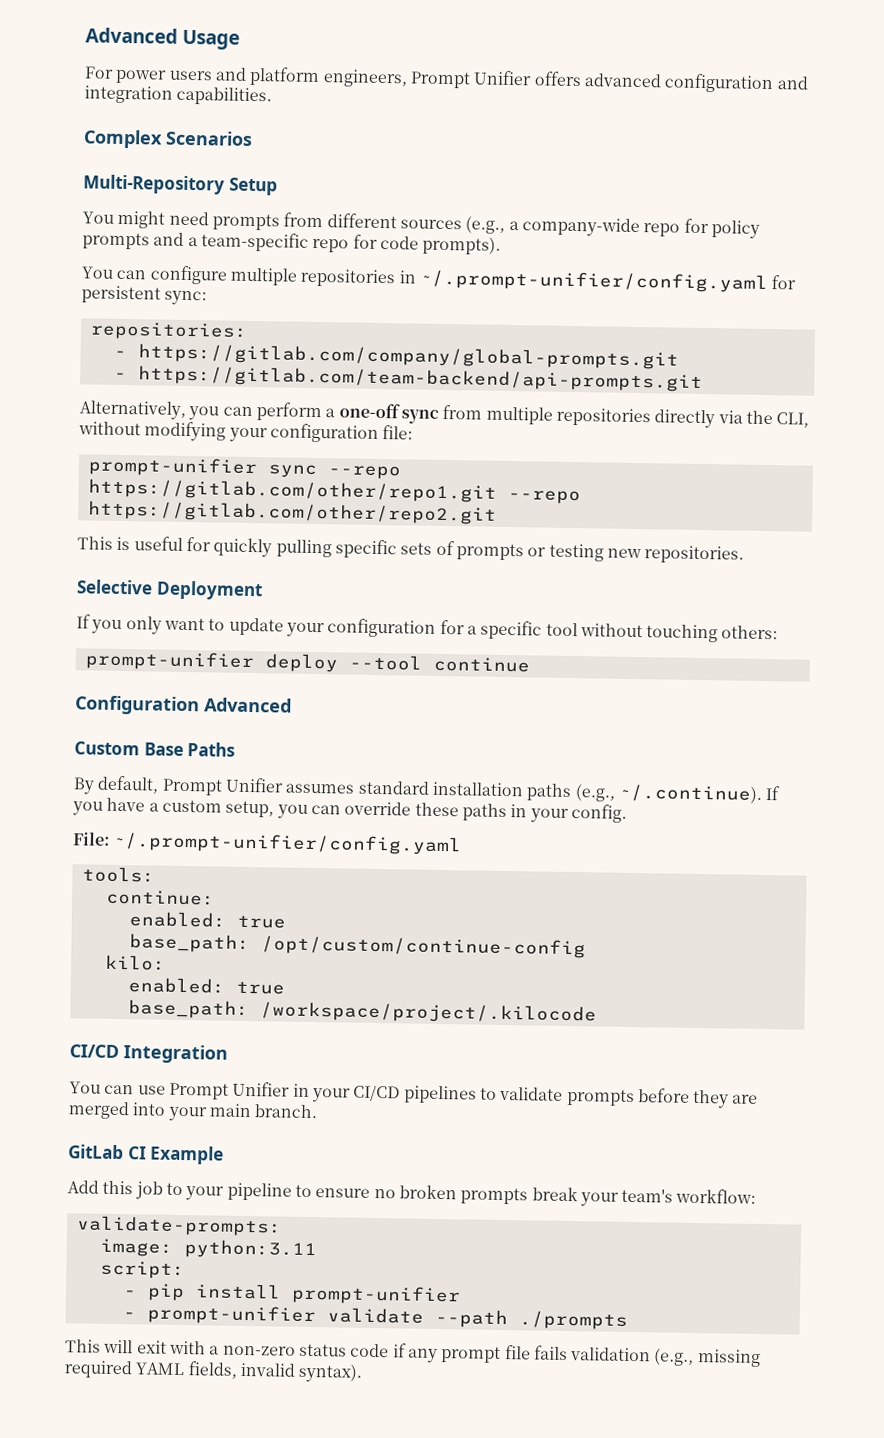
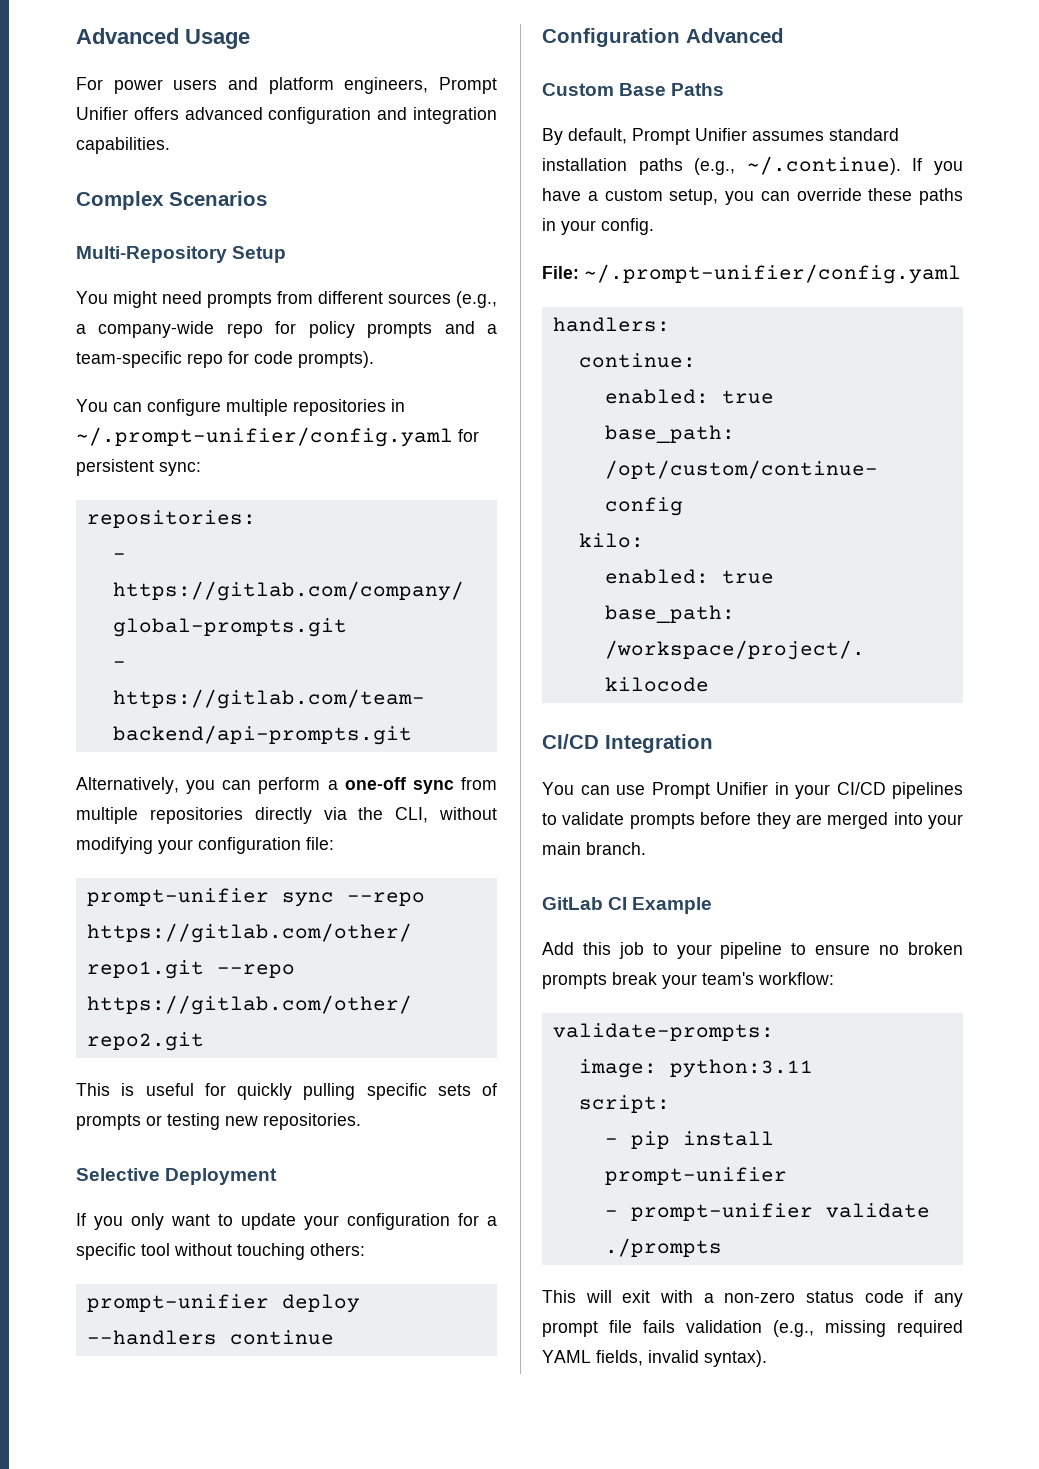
- prompt-unifier deploy --tool continue
+ prompt-unifier deploy --handlers continue
- tools:
+ handlers:
- - prompt-unifier validate --path ./prompts
+ - prompt-unifier validate ./prompts

